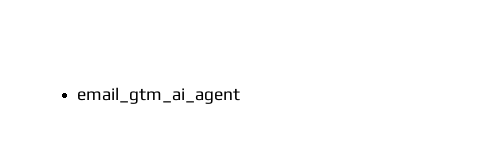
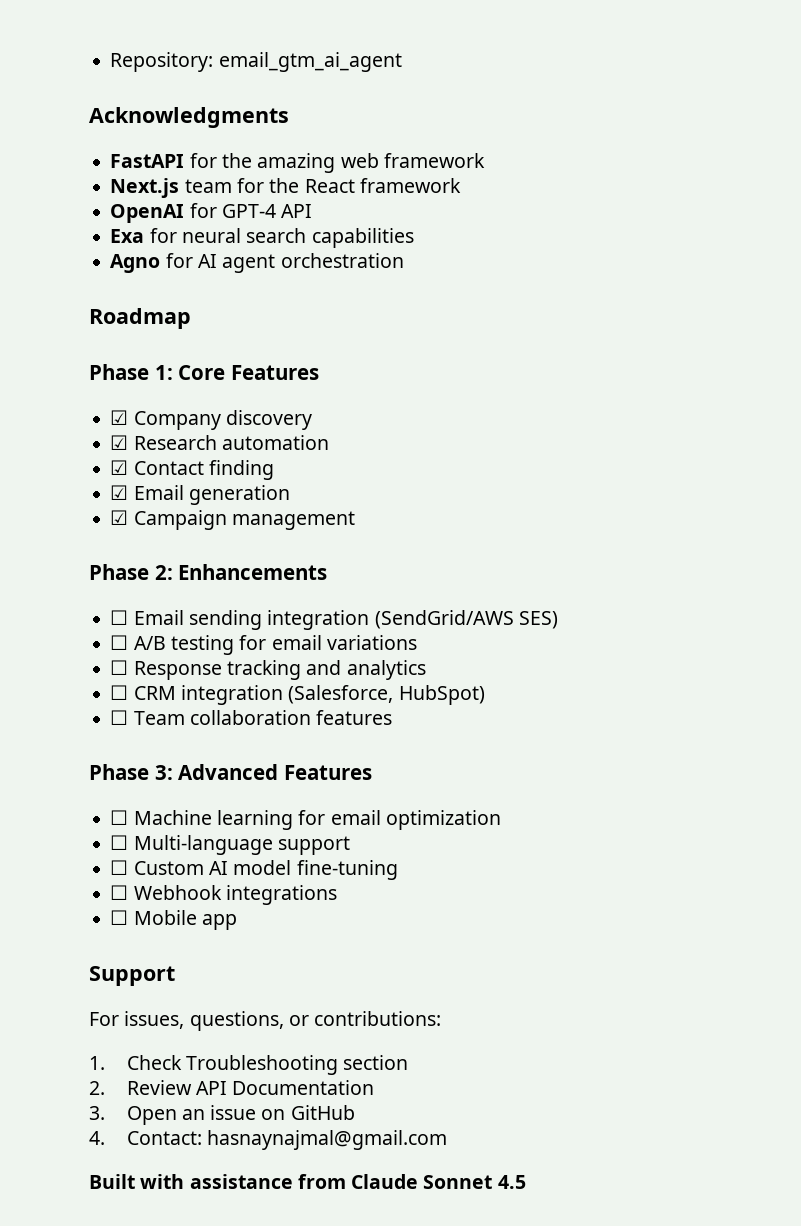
- email_gtm_ai_agent
+ Repository: email_gtm_ai_agent
+ Acknowledgments
+ FastAPI for the amazing web framework
+ Next.js team for the React framework
+ OpenAI for GPT-4 API
+ Exa for neural search capabilities
+ Agno for AI agent orchestration
+ Roadmap
+ Phase 1: Core Features
+ ☑ Company discovery
+ ☑ Research automation
+ ☑ Contact finding
+ ☑ Email generation
+ ☑ Campaign management
+ Phase 2: Enhancements
+ ☐ Email sending integration (SendGrid/AWS SES)
+ ☐ A/B testing for email variations
+ ☐ Response tracking and analytics
+ ☐ CRM integration (Salesforce, HubSpot)
+ ☐ Team collaboration features
+ Phase 3: Advanced Features
+ ☐ Machine learning for email optimization
+ ☐ Multi-language support
+ ☐ Custom AI model fine-tuning
+ ☐ Webhook integrations
+ ☐ Mobile app
+ Support
+ For issues, questions, or contributions:
+ 1. Check Troubleshooting section
+ 2. Review API Documentation
+ 3. Open an issue on GitHub
+ 4. Contact: hasnaynajmal@gmail.com
+ Built with assistance from Claude Sonnet 4.5

